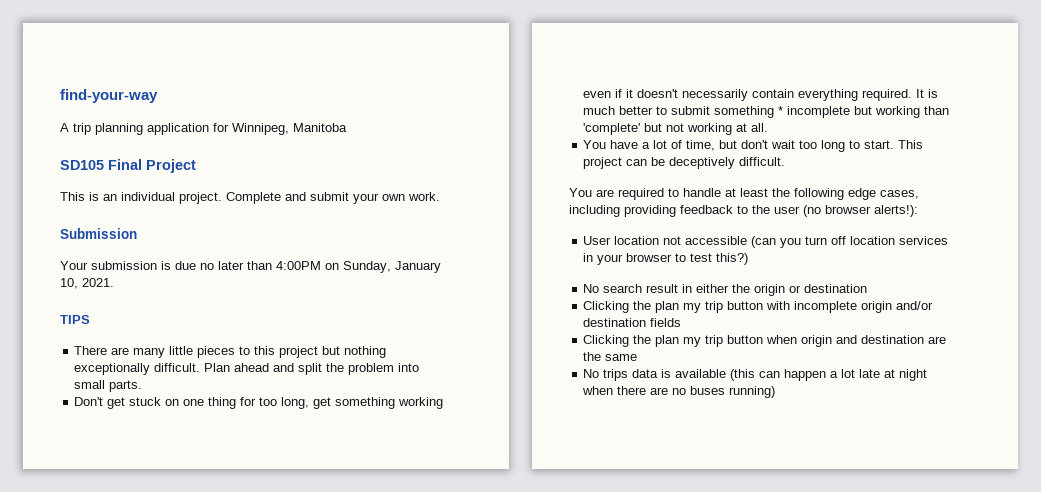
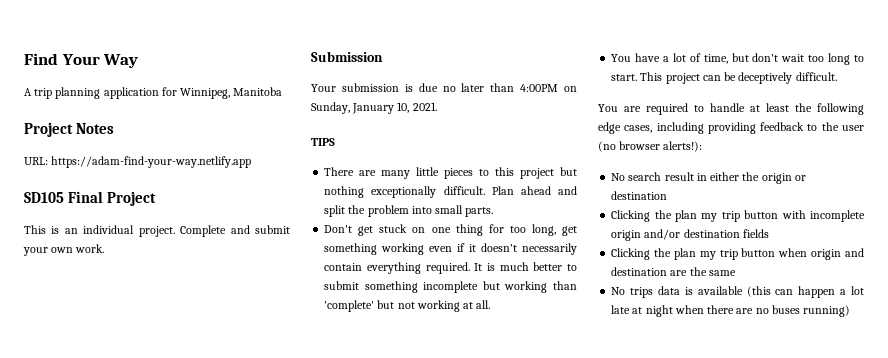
- find-your-way
+ Find Your Way
+ Project Notes
+ URL: https://adam-find-your-way.netlify.app
- It is much better to submit something * incomplete but working than 'complete' but not working at all.
+ It is much better to submit something incomplete but working than 'complete' but not working at all.
- User location not accessible (can you turn off location services in your browser to test this?)

